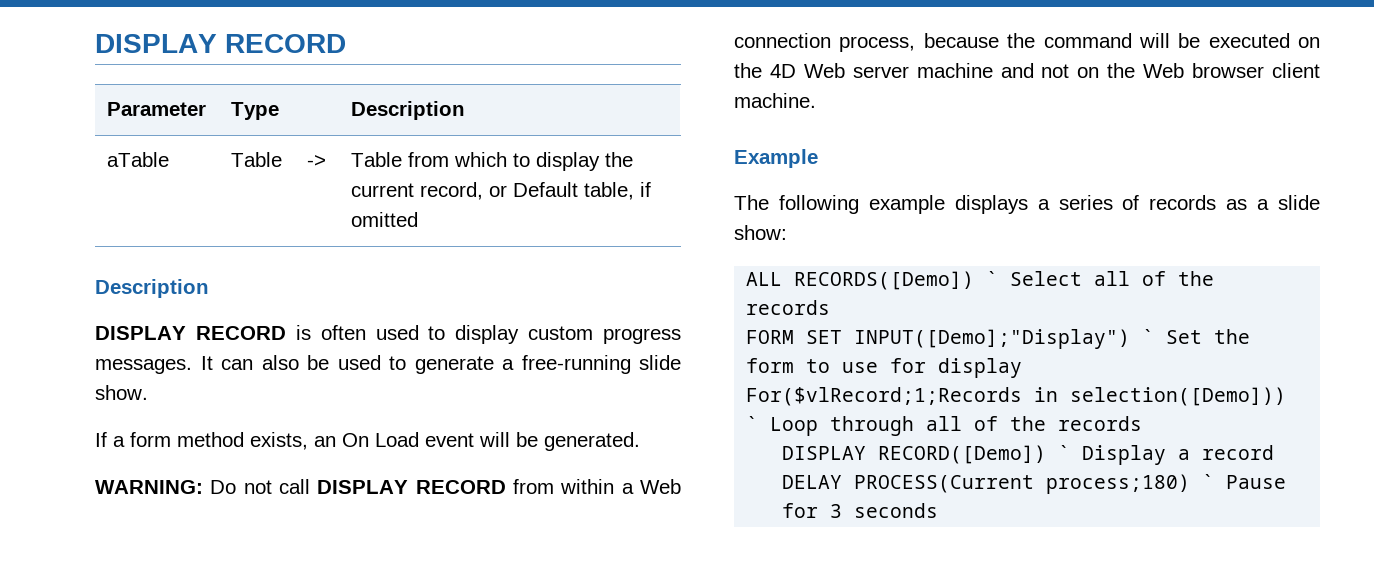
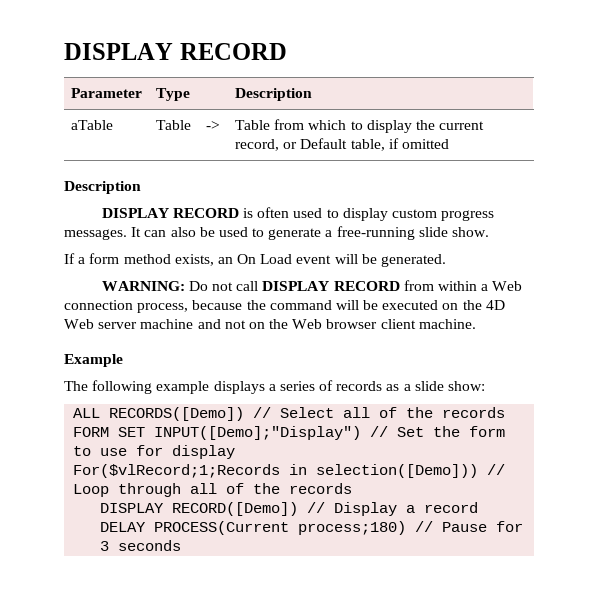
- ALL RECORDS([Demo]) ` Select all of the records
+ ALL RECORDS([Demo]) // Select all of the records
- FORM SET INPUT([Demo];"Display") ` Set the form to use for display
+ FORM SET INPUT([Demo];"Display") // Set the form to use for display
- For($vlRecord;1;Records in selection([Demo])) ` Loop through all of the records
+ For($vlRecord;1;Records in selection([Demo])) // Loop through all of the records
- DISPLAY RECORD([Demo]) ` Display a record
+ DISPLAY RECORD([Demo]) // Display a record
- DELAY PROCESS(Current process;180) ` Pause for 3 seconds
+ DELAY PROCESS(Current process;180) // Pause for 3 seconds

